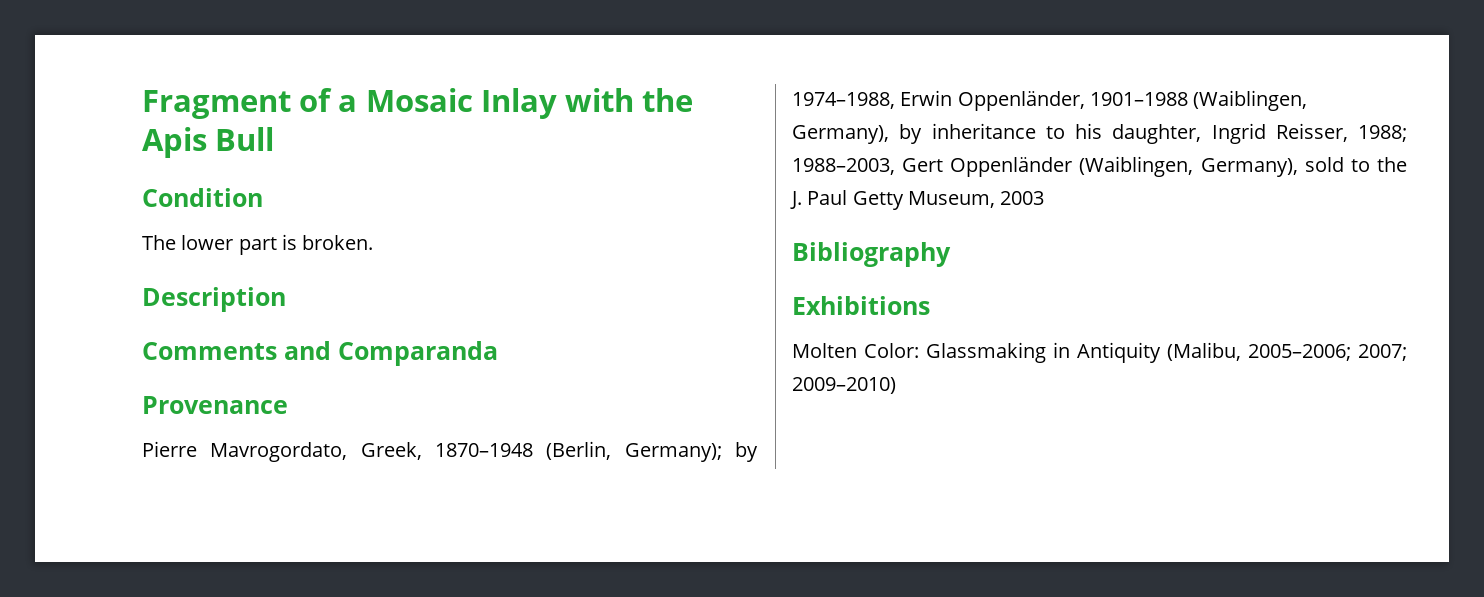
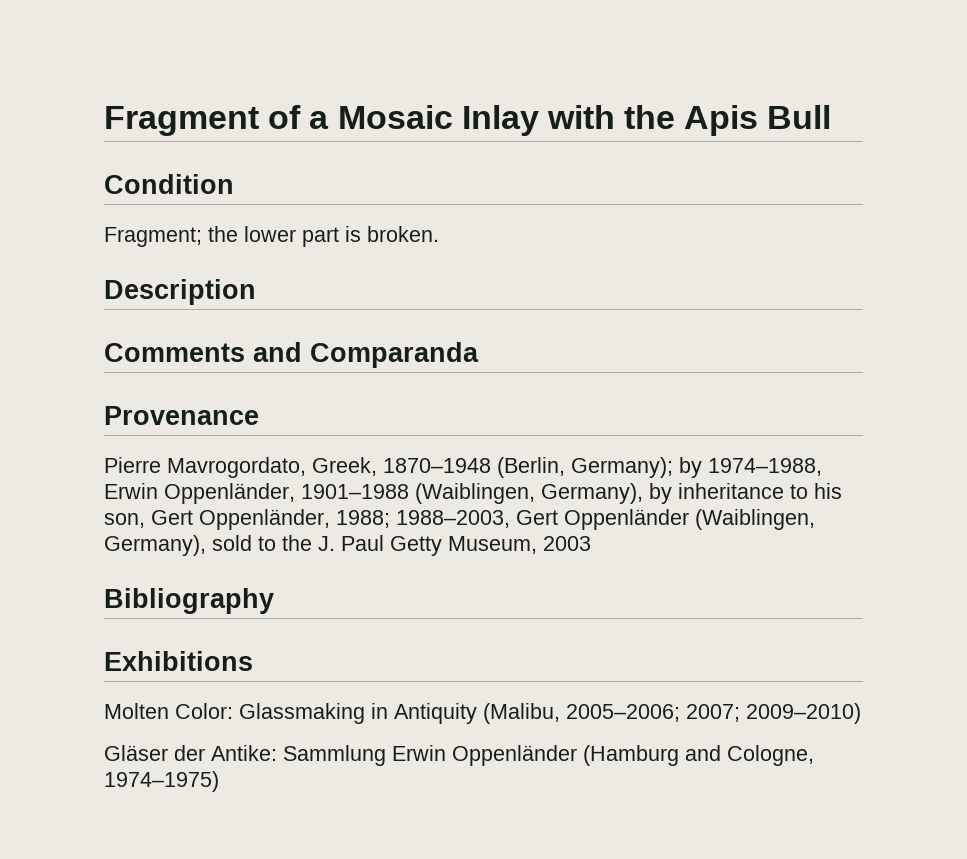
- The lower part is broken.
+ Fragment; the lower part is broken.
- Pierre Mavrogordato, Greek, 1870–1948 (Berlin, Germany); by 1974–1988, Erwin Oppenländer, 1901–1988 (Waiblingen, Germany), by inheritance to his daughter, Ingrid Reisser, 1988; 1988–2003, Gert Oppenländer (Waiblingen, Germany), sold to the J. Paul Getty Museum, 2003
+ Pierre Mavrogordato, Greek, 1870–1948 (Berlin, Germany); by 1974–1988, Erwin Oppenländer, 1901–1988 (Waiblingen, Germany), by inheritance to his son, Gert Oppenländer, 1988; 1988–2003, Gert Oppenländer (Waiblingen, Germany), sold to the J. Paul Getty Museum, 2003
+ Gläser der Antike: Sammlung Erwin Oppenländer (Hamburg and Cologne, 1974–1975)

